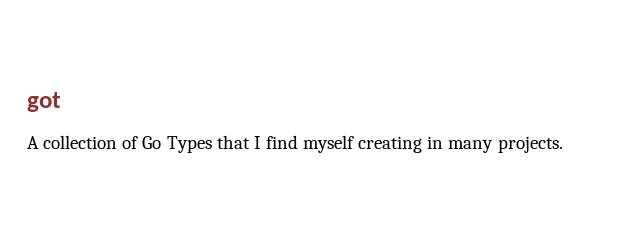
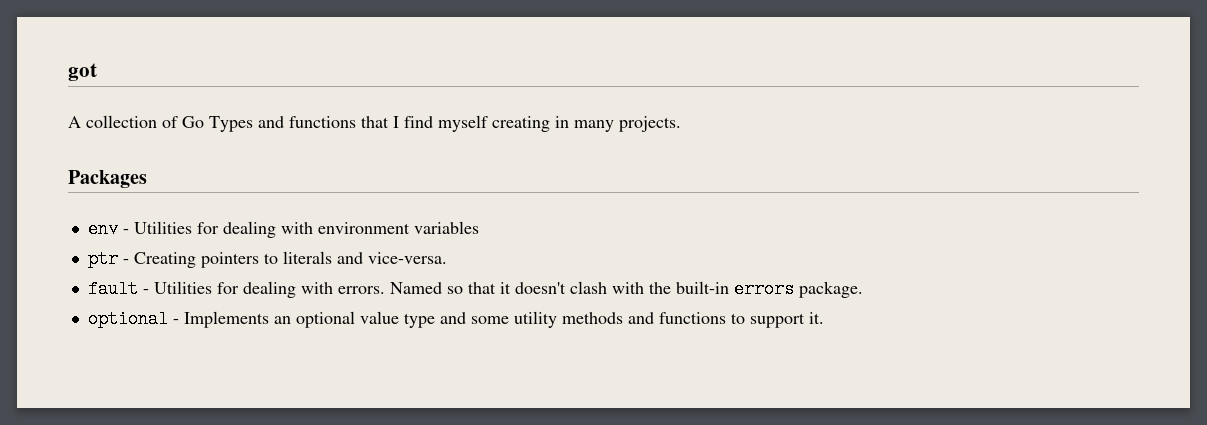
- A collection of Go Types that I find myself creating in many projects.
+ A collection of Go Types and functions that I find myself creating in many projects.
+ Packages
+ env - Utilities for dealing with environment variables
+ ptr - Creating pointers to literals and vice-versa.
+ fault - Utilities for dealing with errors. Named so that it doesn't clash with the built-in errors package.
+ optional - Implements an optional value type and some utility methods and functions to support it.

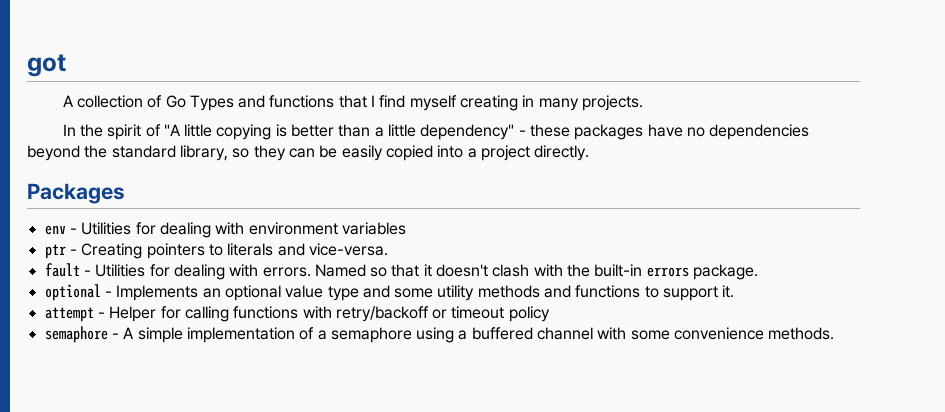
+ In the spirit of "A little copying is better than a little dependency" - these packages have no dependencies beyond the standard library, so they can be easily copied into a project directly.
+ attempt - Helper for calling functions with retry/backoff or timeout policy
+ semaphore - A simple implementation of a semaphore using a buffered channel with some convenience methods.

